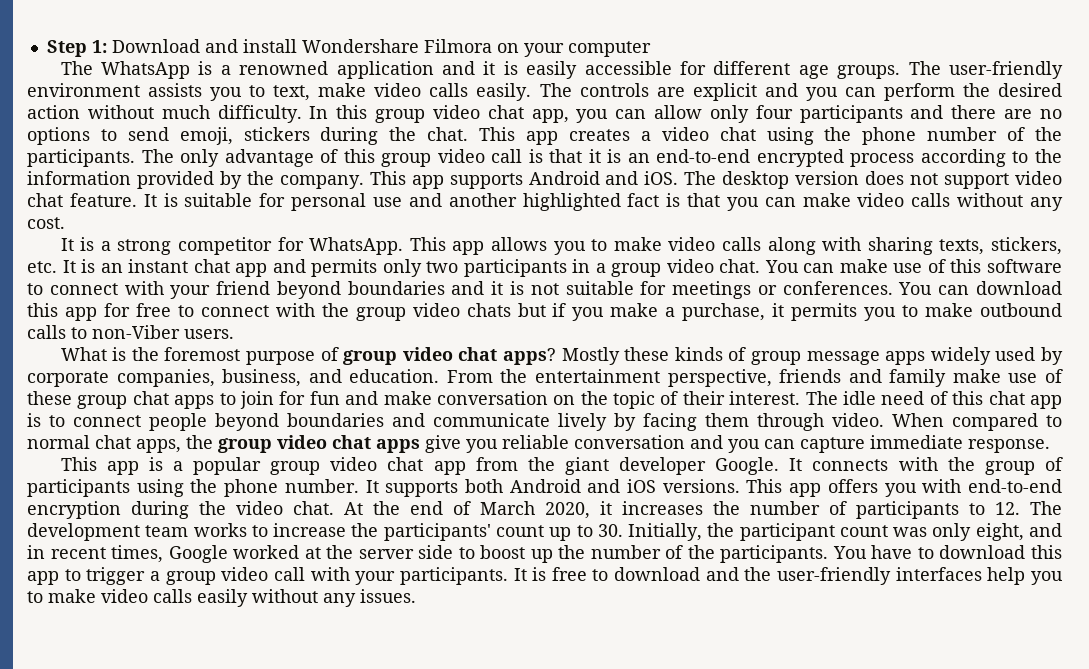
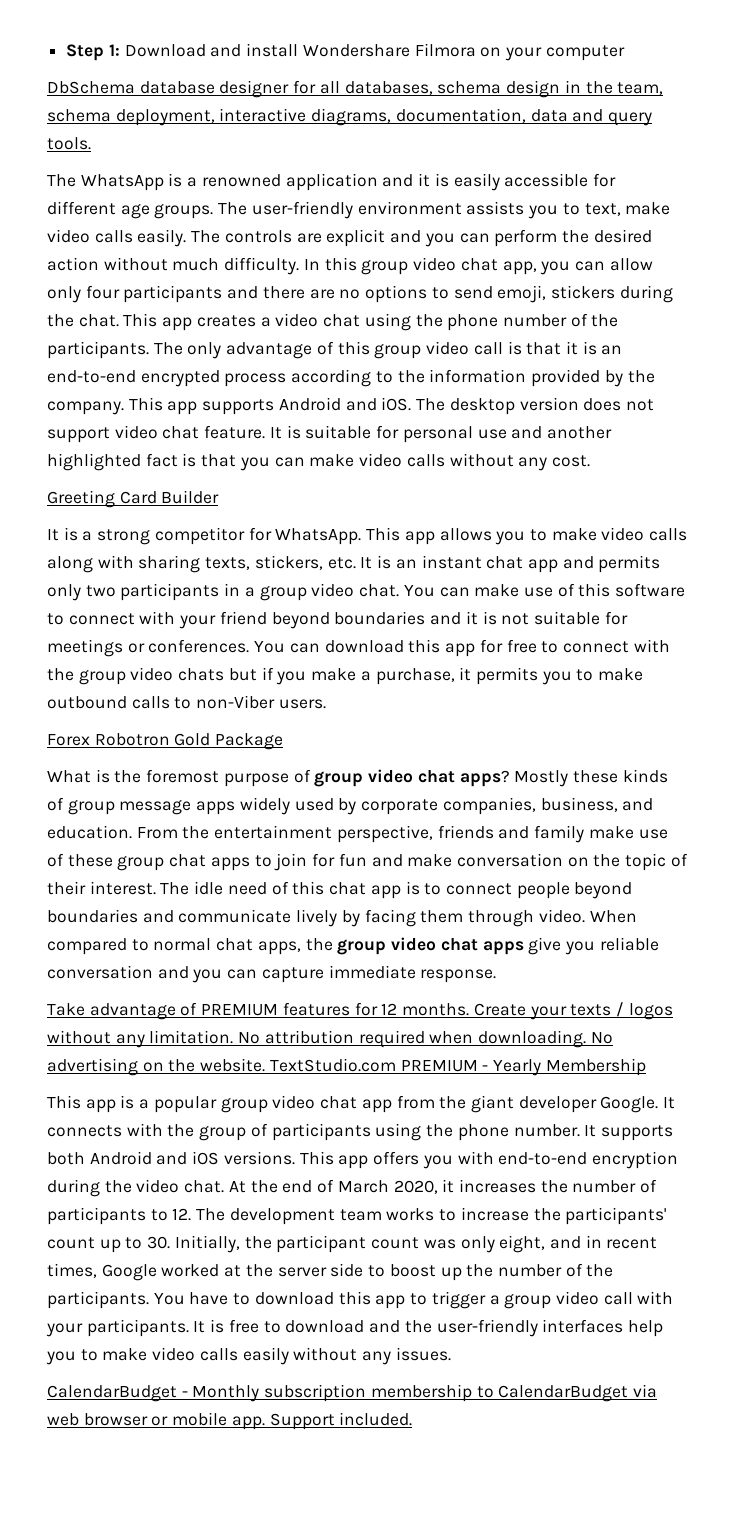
+ DbSchema database designer for all databases, schema design in the team, schema deployment, interactive diagrams, documentation, data and query tools.
+ Greeting Card Builder
+ Forex Robotron Gold Package
+ Take advantage of PREMIUM features for 12 months. Create your texts / logos without any limitation. No attribution required when downloading. No advertising on the website. TextStudio.com PREMIUM - Yearly Membership
+ CalendarBudget - Monthly subscription membership to CalendarBudget via web browser or mobile app. Support included.

